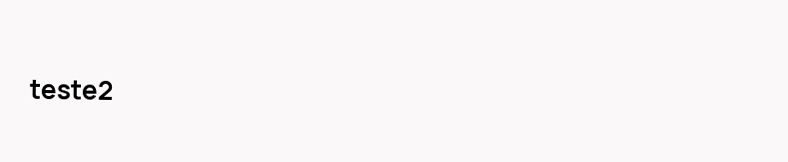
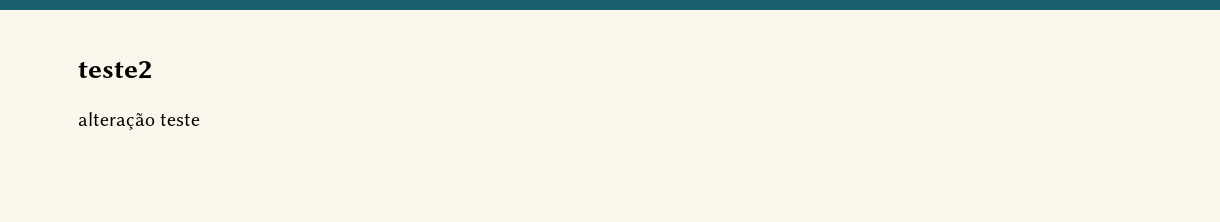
+ alteração teste

